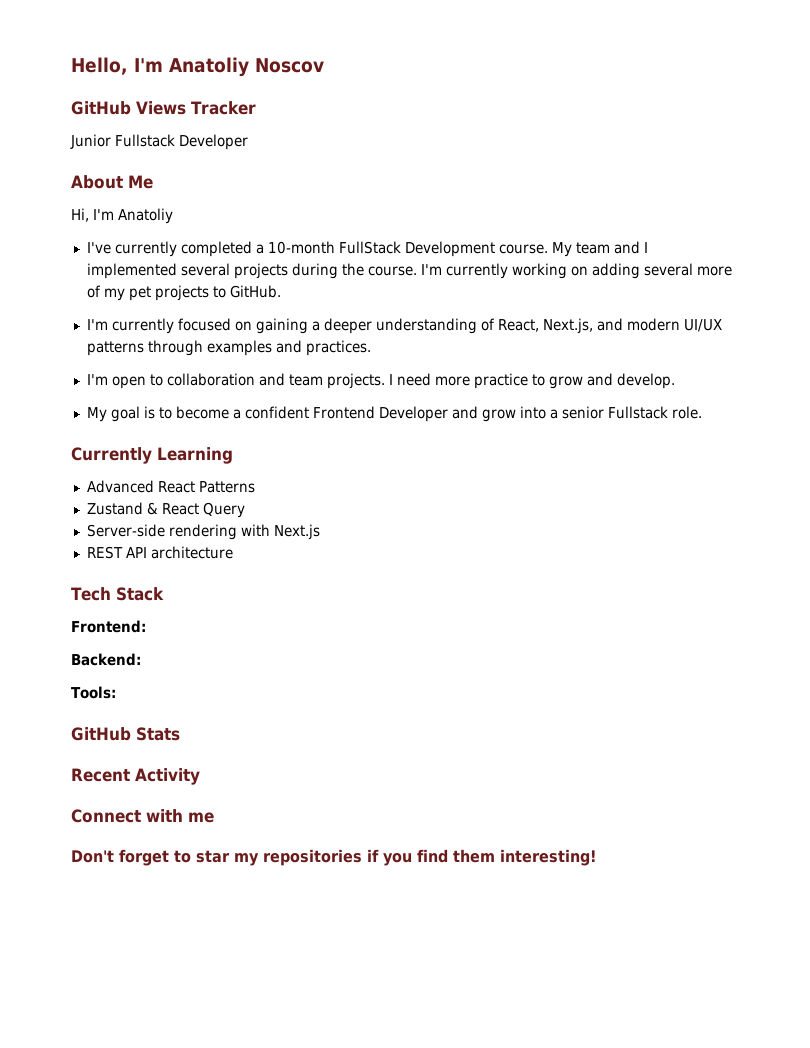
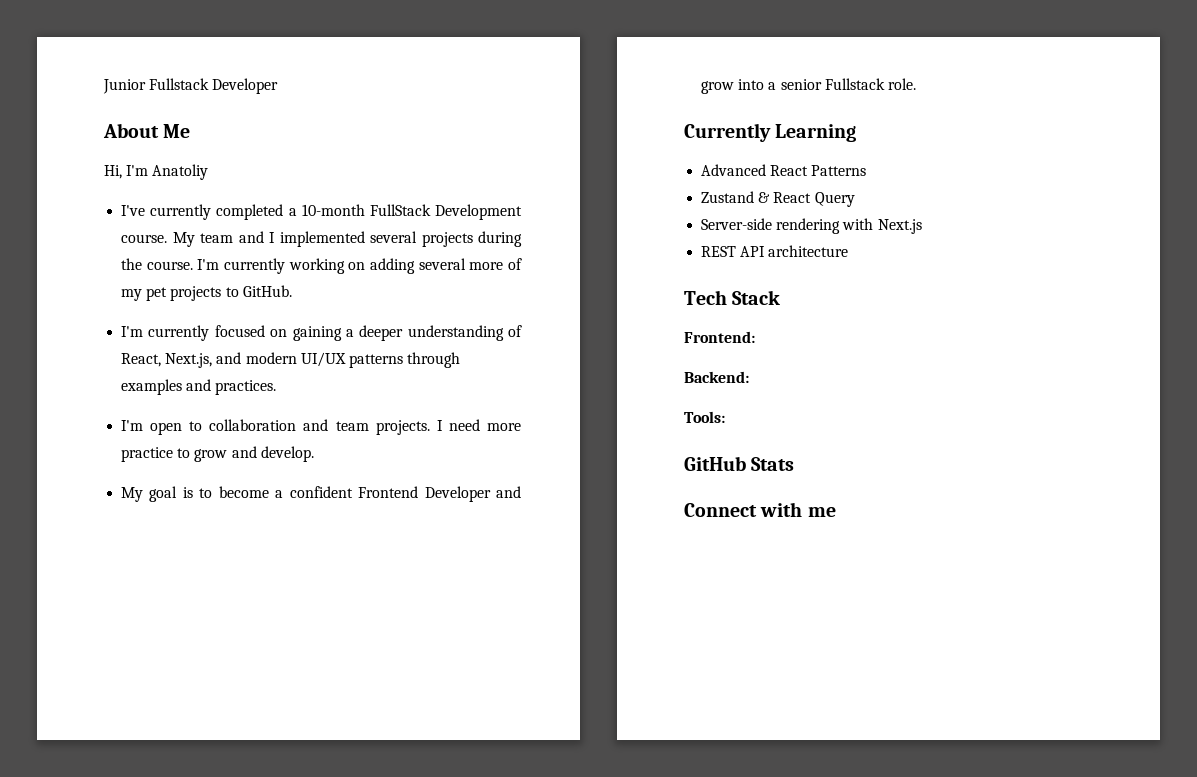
- Hello, I'm Anatoliy Noscov
- GitHub Views Tracker
- Recent Activity
- Don't forget to star my repositories if you find them interesting!

